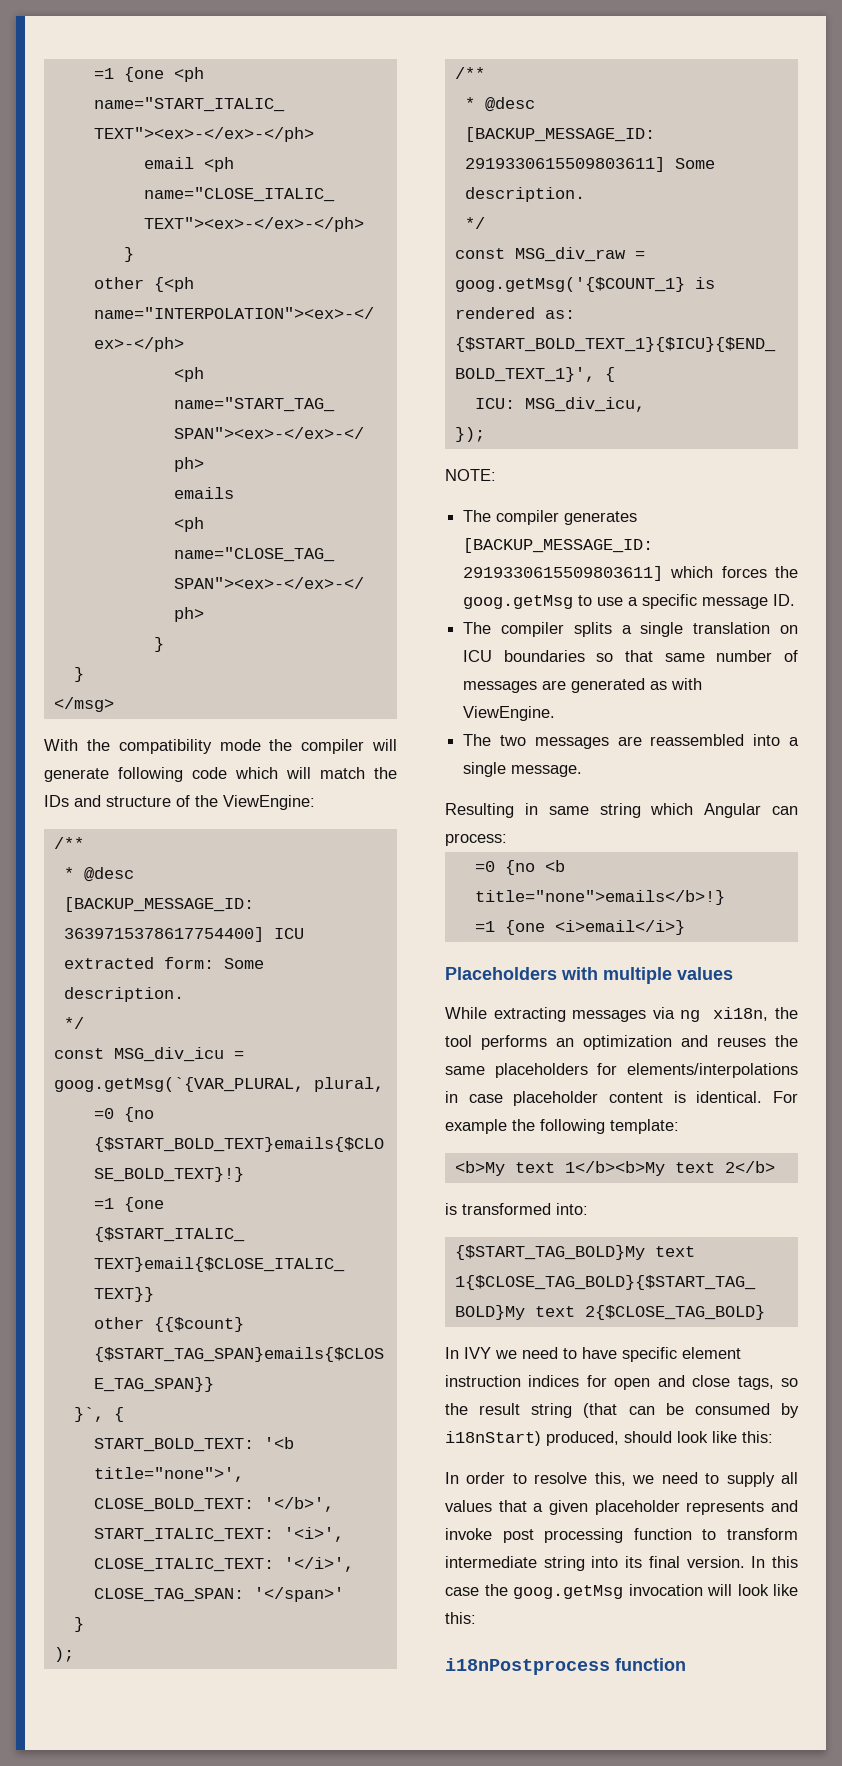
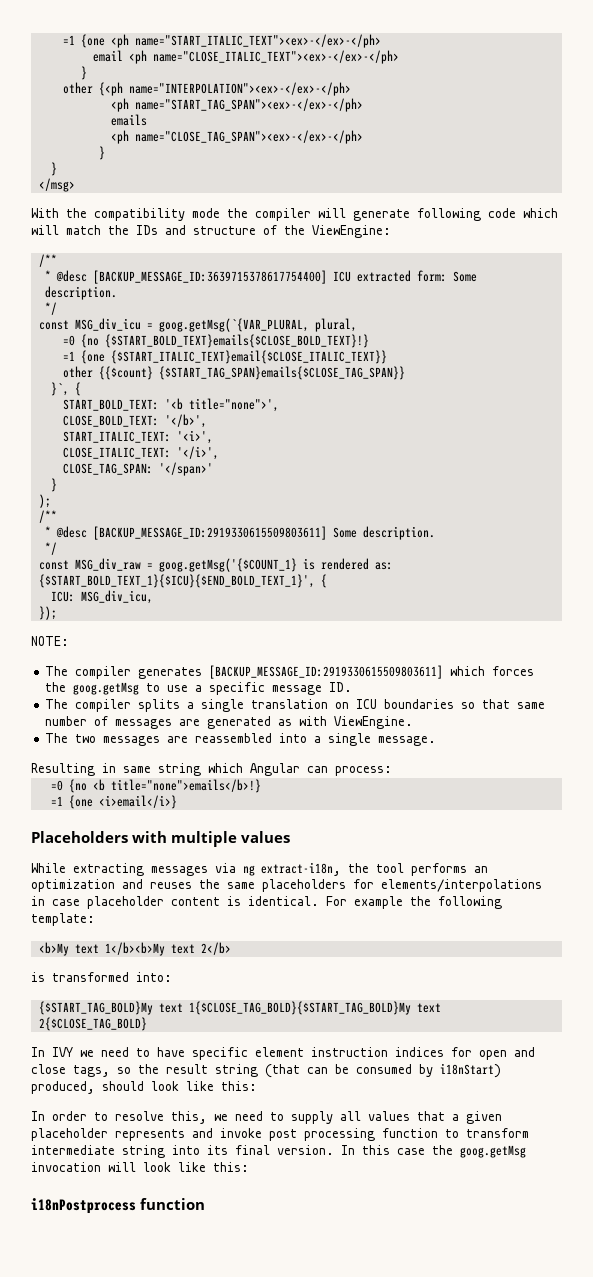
- While extracting messages via ng xi18n, the tool performs an optimization and reuses the same placeholders for elements/interpolations in case placeholder content is identical.
+ While extracting messages via ng extract-i18n, the tool performs an optimization and reuses the same placeholders for elements/interpolations in case placeholder content is identical.

